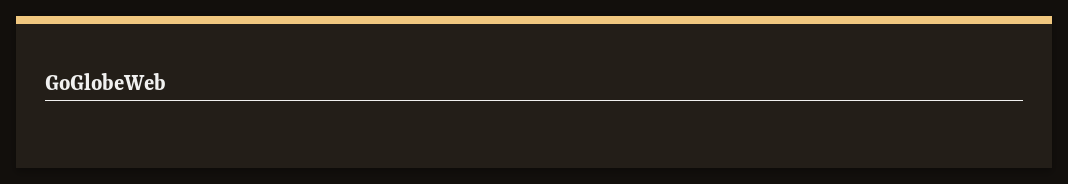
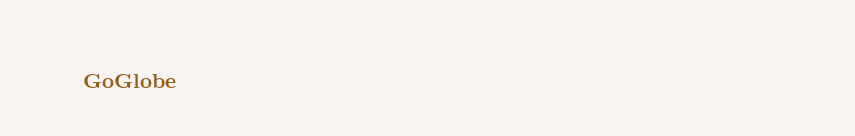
- GoGlobeWeb
+ GoGlobe

